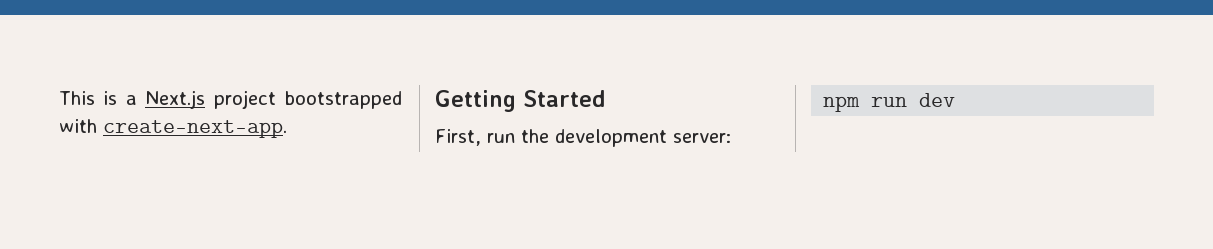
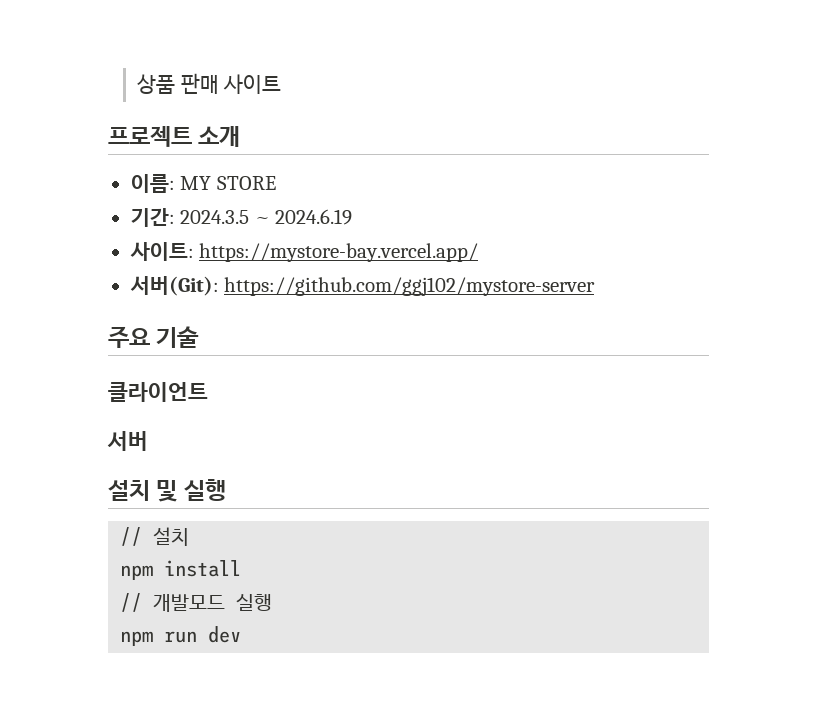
- This is a Next.js project bootstrapped with create-next-app.
- Getting Started
- First, run the development server:
+ 상품 판매 사이트
+ 프로젝트 소개
+ 이름: MY STORE
+ 기간: 2024.3.5 ~ 2024.6.19
+ 사이트: https://mystore-bay.vercel.app/
+ 서버(Git): https://github.com/ggj102/mystore-server
+ 주요 기술
+ 클라이언트
+ 서버
+ 설치 및 실행
+ // 설치
+ npm install
+ // 개발모드 실행

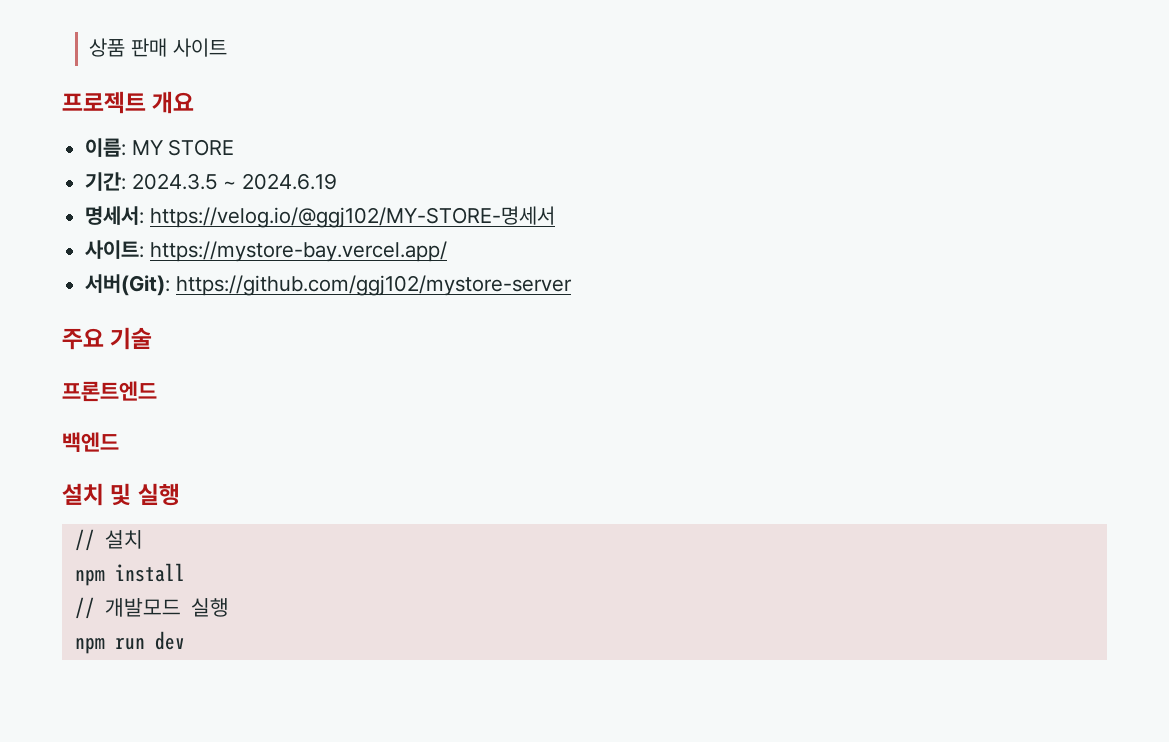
- 프로젝트 소개
+ 프로젝트 개요
+ 명세서: https://velog.io/@ggj102/MY-STORE-명세서
- 클라이언트
- 서버
+ 프론트엔드
+ 백엔드

